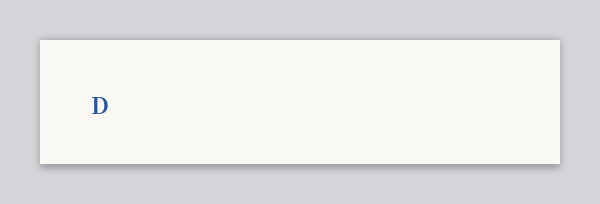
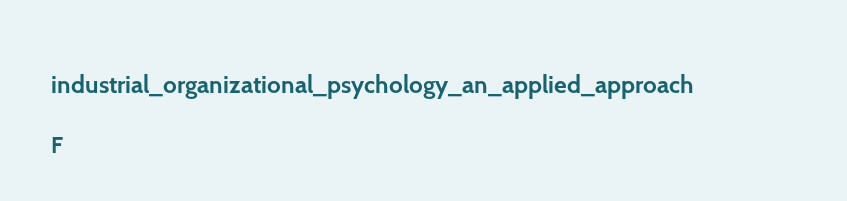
- D
+ industrial_organizational_psychology_an_applied_approach
+ F

